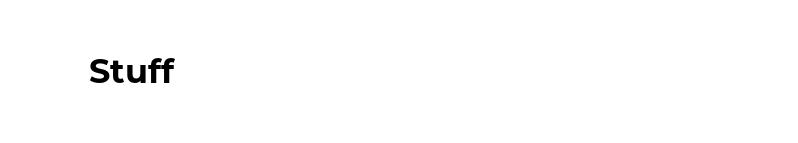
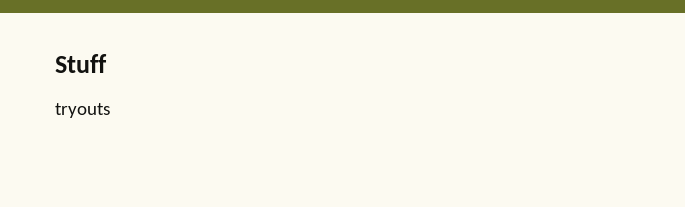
+ tryouts

